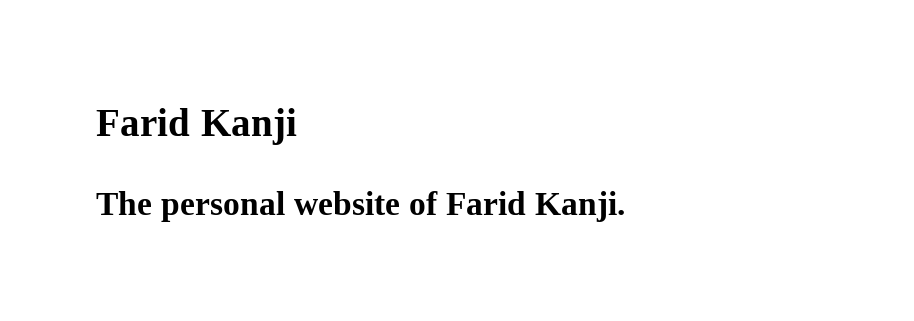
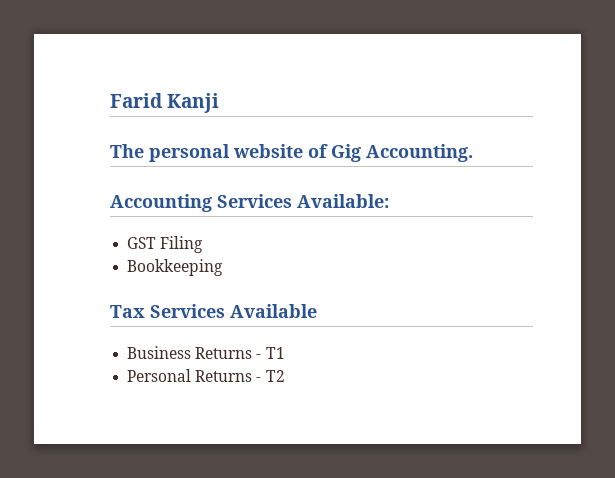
- The personal website of Farid Kanji.
+ The personal website of Gig Accounting.
+ Accounting Services Available:
+ GST Filing
+ Bookkeeping
+ Tax Services Available
+ Business Returns - T1
+ Personal Returns - T2

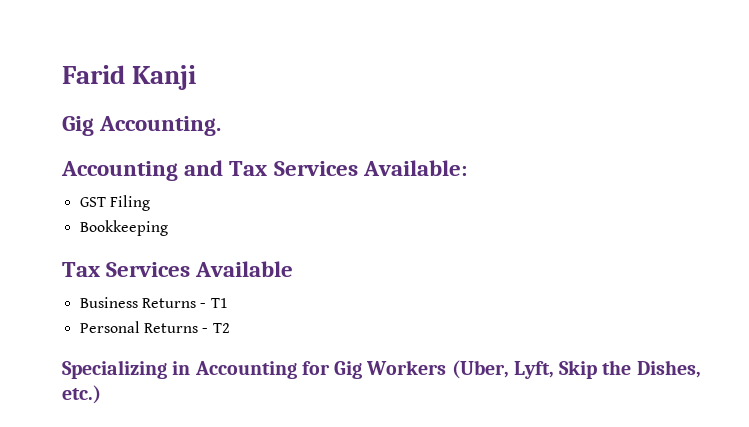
- The personal website of Gig Accounting.
+ Gig Accounting.
- Accounting Services Available:
+ Accounting and Tax Services Available:
+ Specializing in Accounting for Gig Workers (Uber, Lyft, Skip the Dishes, etc.)

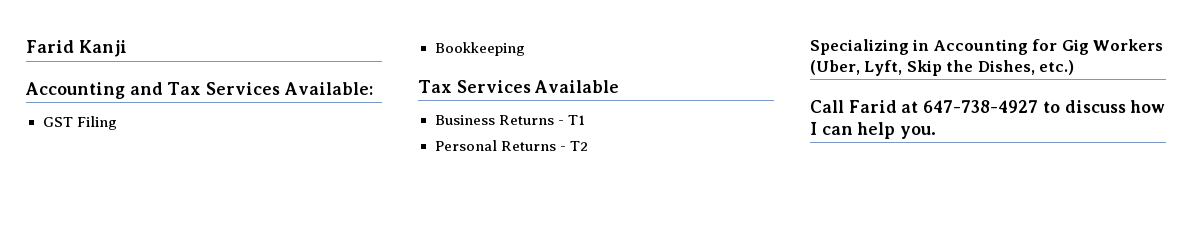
- Gig Accounting.
+ Call Farid at 647-738-4927 to discuss how I can help you.

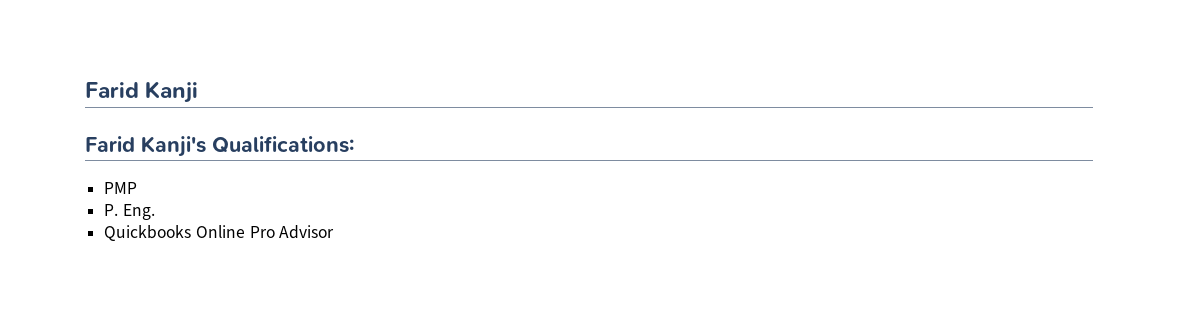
- Accounting and Tax Services Available:
- GST Filing
- Bookkeeping
- Tax Services Available
- Business Returns - T1
- Personal Returns - T2
- Specializing in Accounting for Gig Workers (Uber, Lyft, Skip the Dishes, etc.)
- Call Farid at 647-738-4927 to discuss how I can help you.
+ Farid Kanji's Qualifications:
+ PMP
+ P. Eng.
+ Quickbooks Online Pro Advisor

